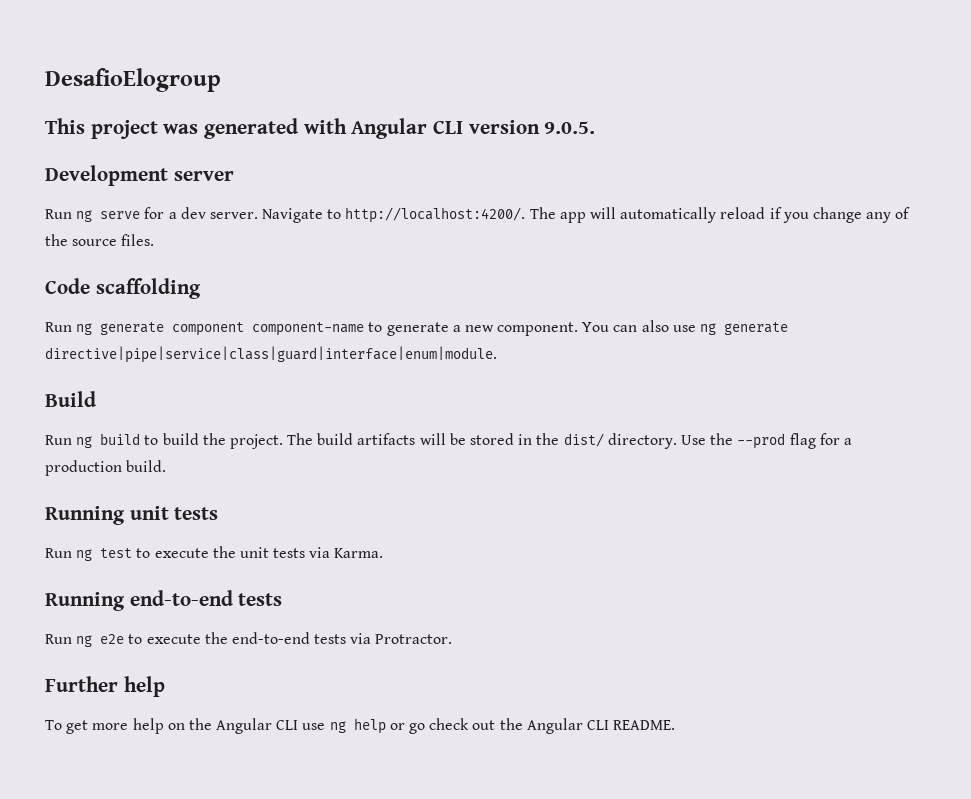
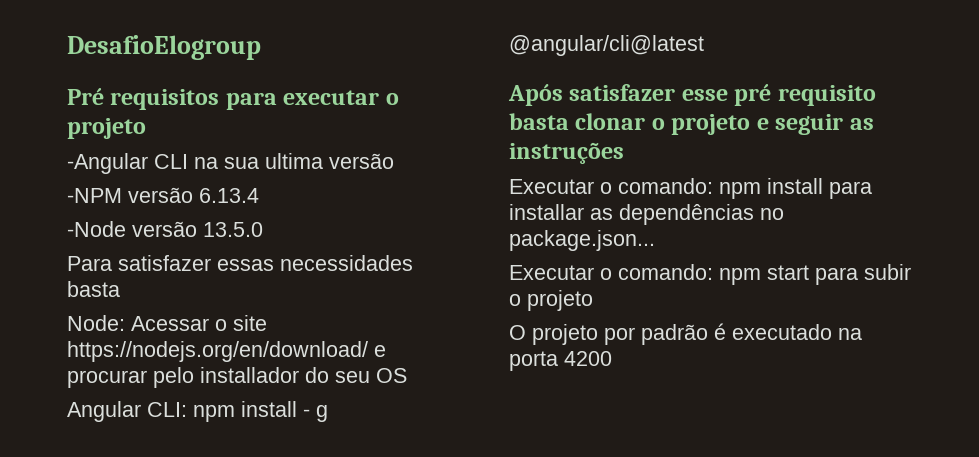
- This project was generated with Angular CLI version 9.0.5.
- Development server
- Run ng serve for a dev server. Navigate to http://localhost:4200/. The app will automatically reload if you change any of the source files.
- Code scaffolding
- Run ng generate component component-name to generate a new component. You can also use ng generate directive|pipe|service|class|guard|interface|enum|module.
- Build
- Run ng build to build the project. The build artifacts will be stored in the dist/ directory. Use the --prod flag for a production build.
- Running unit tests
- Run ng test to execute the unit tests via Karma.
- Running end-to-end tests
- Run ng e2e to execute the end-to-end tests via Protractor.
- Further help
- To get more help on the Angular CLI use ng help or go check out the Angular CLI README.
+ Pré requisitos para executar o projeto
+ -Angular CLI na sua ultima versão
+ -NPM versão 6.13.4
+ -Node versão 13.5.0
+ Para satisfazer essas necessidades basta
+ Node: Acessar o site https://nodejs.org/en/download/ e procurar pelo installador do seu OS
+ Angular CLI: npm install - g @angular/cli@latest
+ Após satisfazer esse pré requisito basta clonar o projeto e seguir as instruções
+ Executar o comando: npm install para installar as dependências no package.json...
+ Executar o comando: npm start para subir o projeto
+ O projeto por padrão é executado na porta 4200

